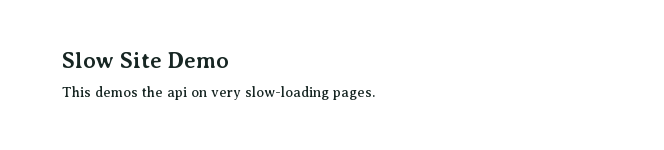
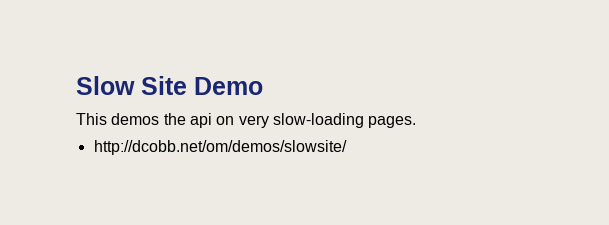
+ http://dcobb.net/om/demos/slowsite/

